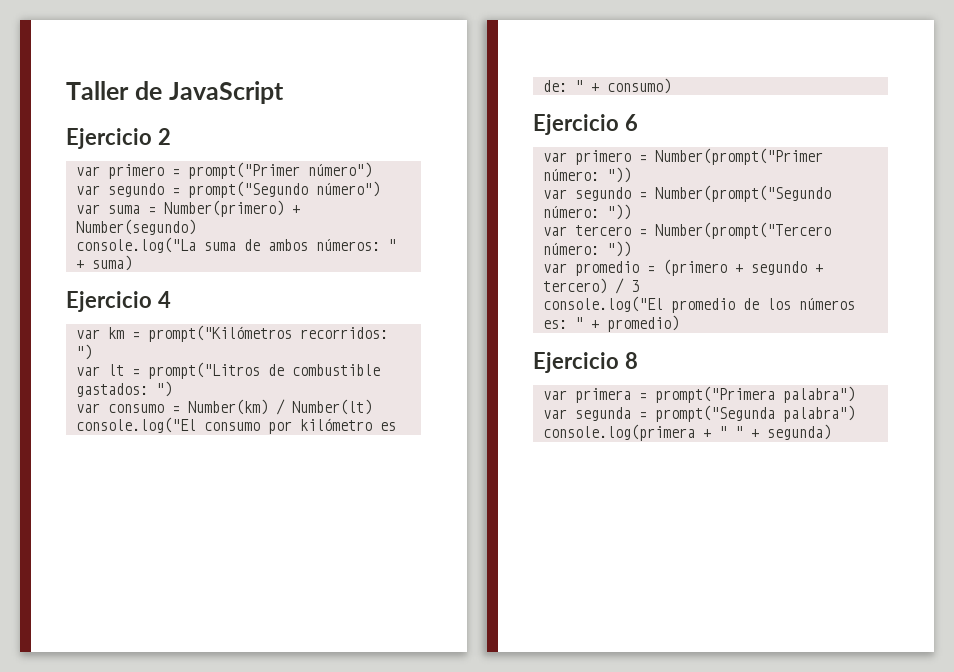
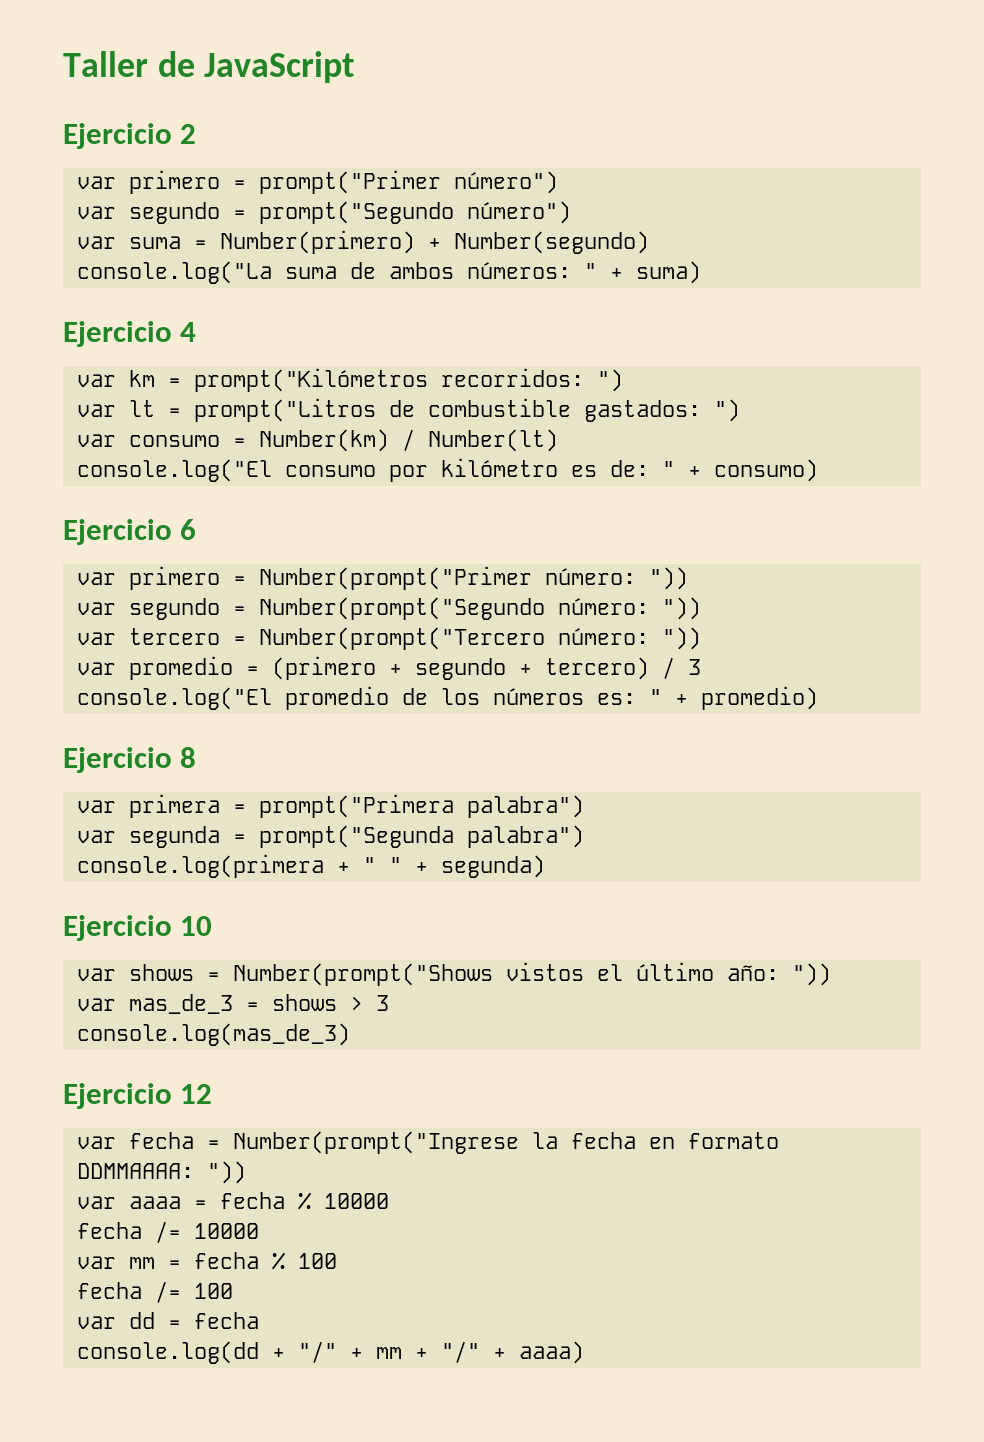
+ Ejercicio 10
+ var shows = Number(prompt("Shows vistos el último año: "))
+ var mas_de_3 = shows > 3
+ console.log(mas_de_3)
+ Ejercicio 12
+ var fecha = Number(prompt("Ingrese la fecha en formato DDMMAAAA: "))
+ var aaaa = fecha % 10000
+ fecha /= 10000
+ var mm = fecha % 100
+ fecha /= 100
+ var dd = fecha
+ console.log(dd + "/" + mm + "/" + aaaa)

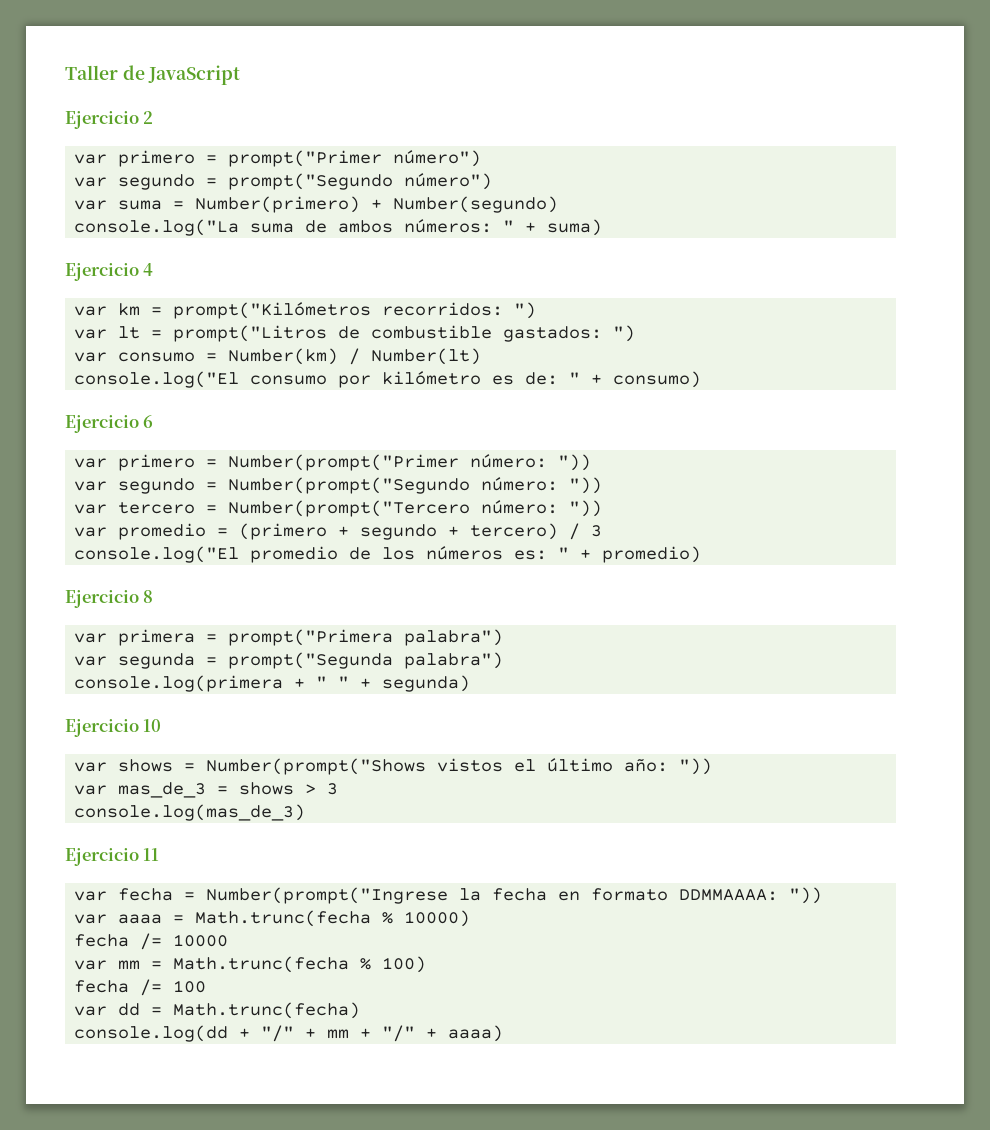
- Ejercicio 12
+ Ejercicio 11
- var aaaa = fecha % 10000
+ var aaaa = Math.trunc(fecha % 10000)
- var mm = fecha % 100
+ var mm = Math.trunc(fecha % 100)
- var dd = fecha
+ var dd = Math.trunc(fecha)

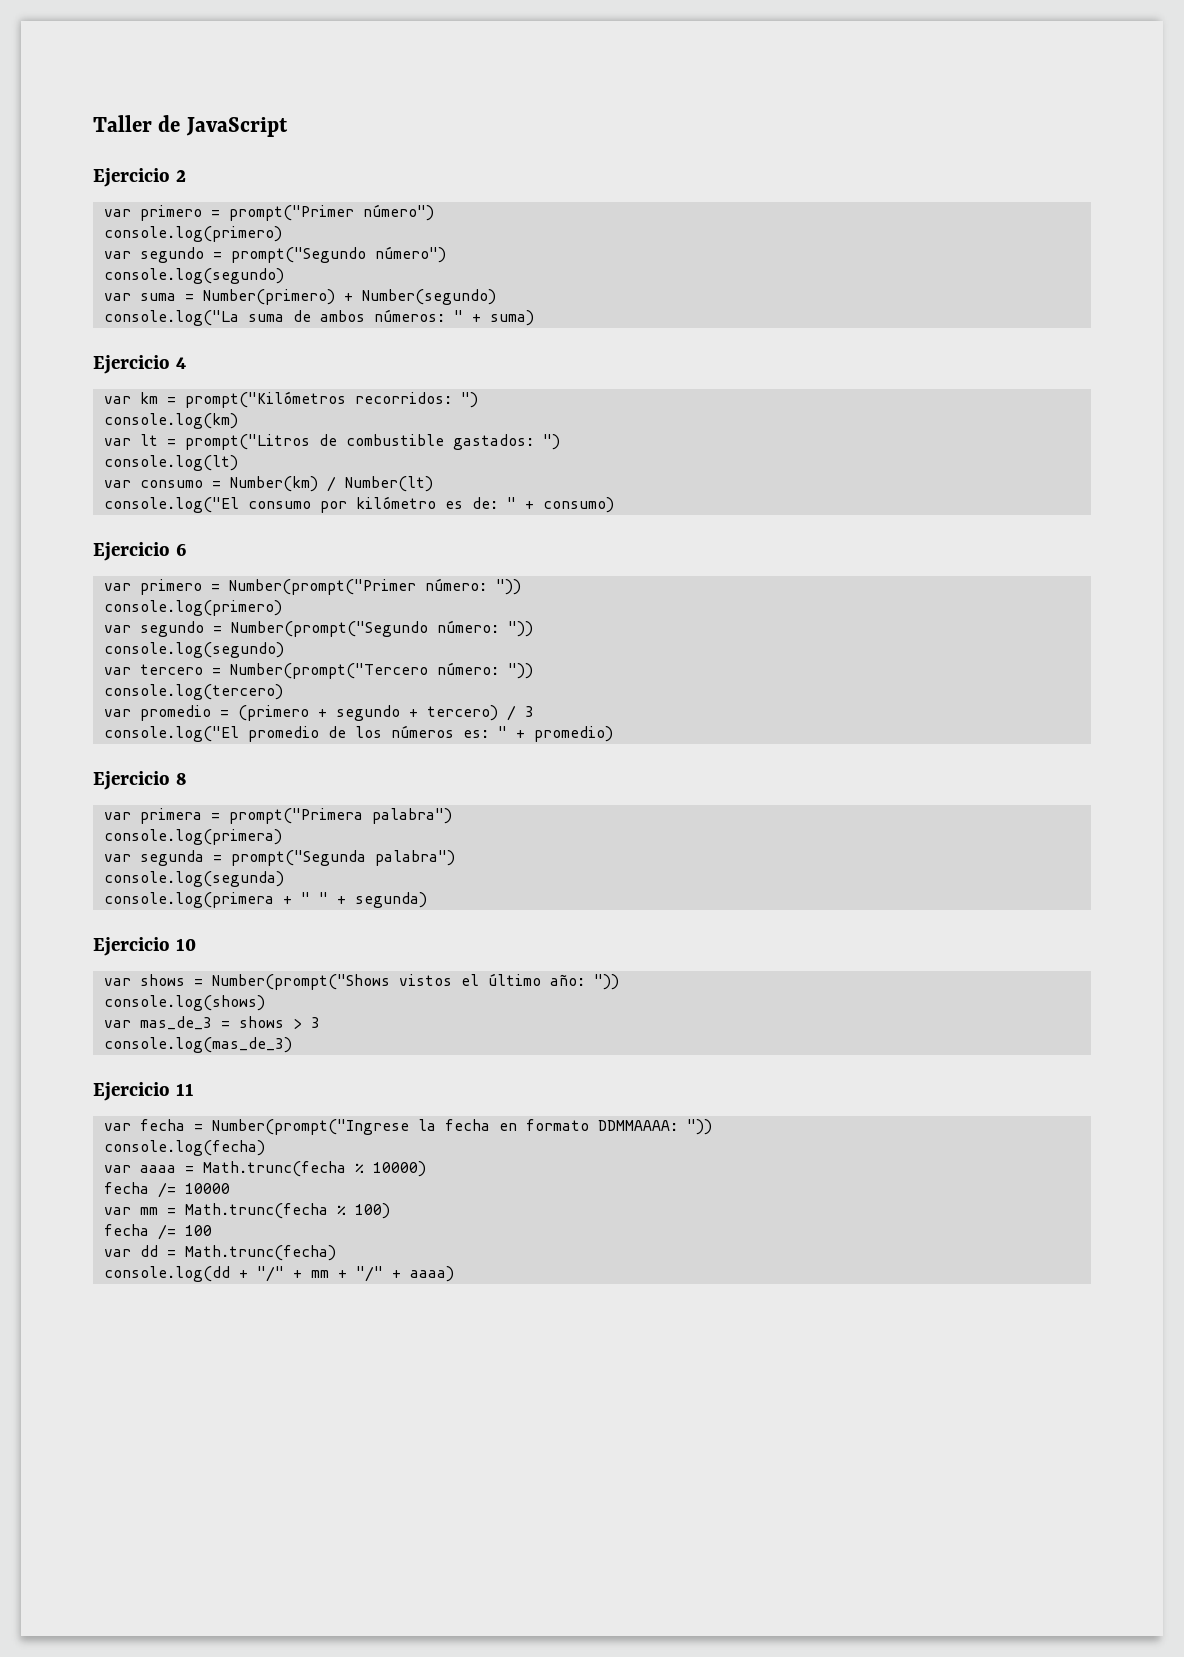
  var primero = prompt("Primer número")
+ console.log(primero)
  var segundo = prompt("Segundo número")
+ console.log(segundo)
+ console.log(km)
+ console.log(lt)
  var primero = Number(prompt("Primer número: "))
+ console.log(primero)
  var segundo = Number(prompt("Segundo número: "))
+ console.log(segundo)
+ console.log(tercero)
+ console.log(primera)
+ console.log(segunda)
+ console.log(shows)
+ console.log(fecha)

